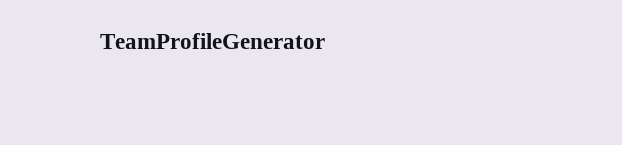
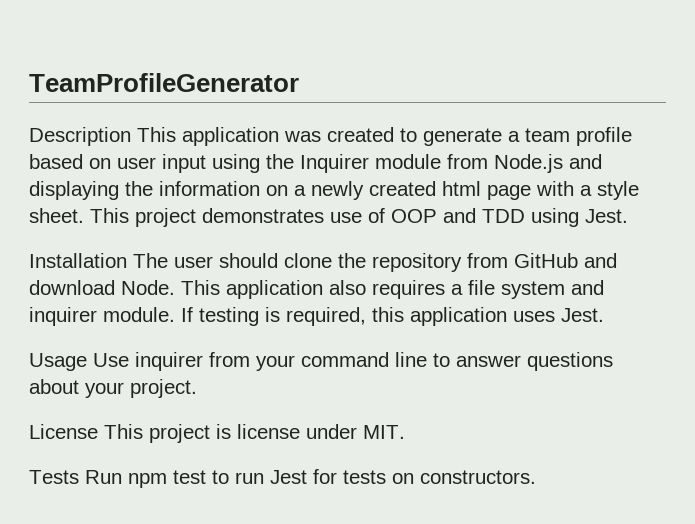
+ Description This application was created to generate a team profile based on user input using the Inquirer module from Node.js and displaying the information on a newly created html page with a style sheet. This project demonstrates use of OOP and TDD using Jest.
+ Installation The user should clone the repository from GitHub and download Node. This application also requires a file system and inquirer module. If testing is required, this application uses Jest.
+ Usage Use inquirer from your command line to answer questions about your project.
+ License This project is license under MIT.
+ Tests Run npm test to run Jest for tests on constructors.

